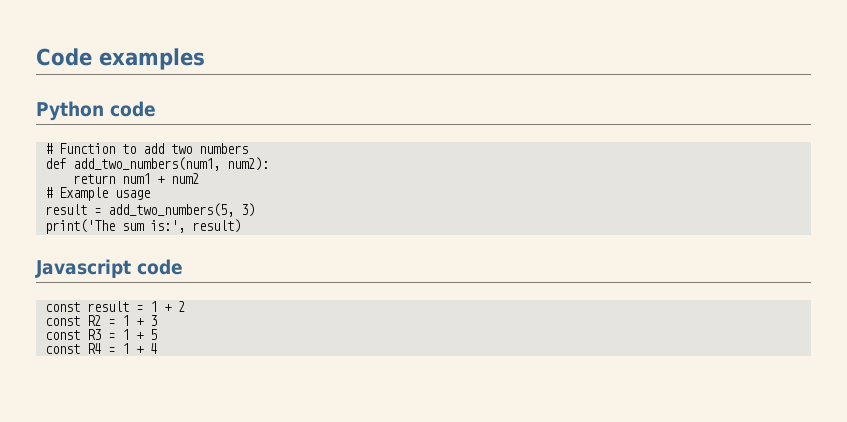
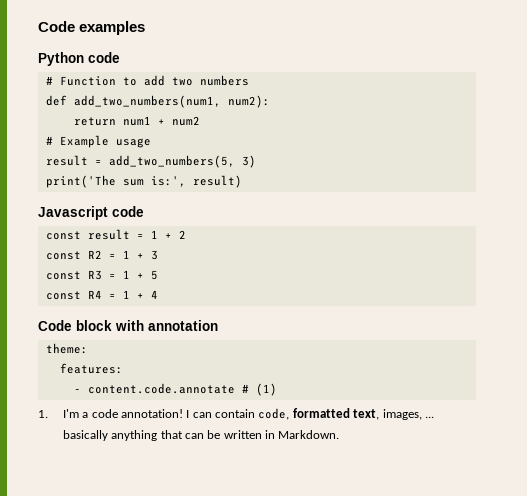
+ Code block with annotation
+ theme:
+ features:
+ - content.code.annotate # (1)
+ 1. I'm a code annotation! I can contain code, formatted text, images, ... basically anything that can be written in Markdown.

